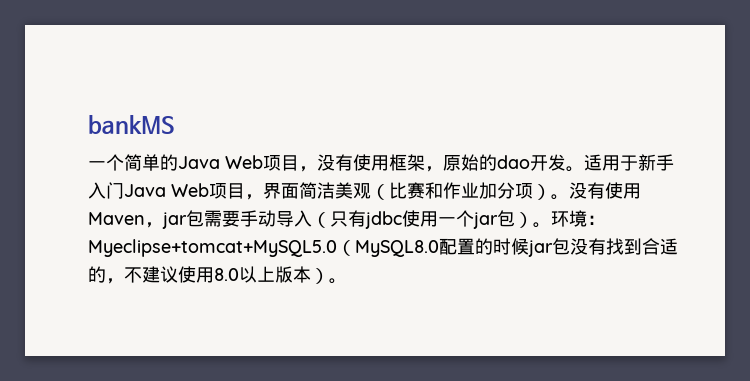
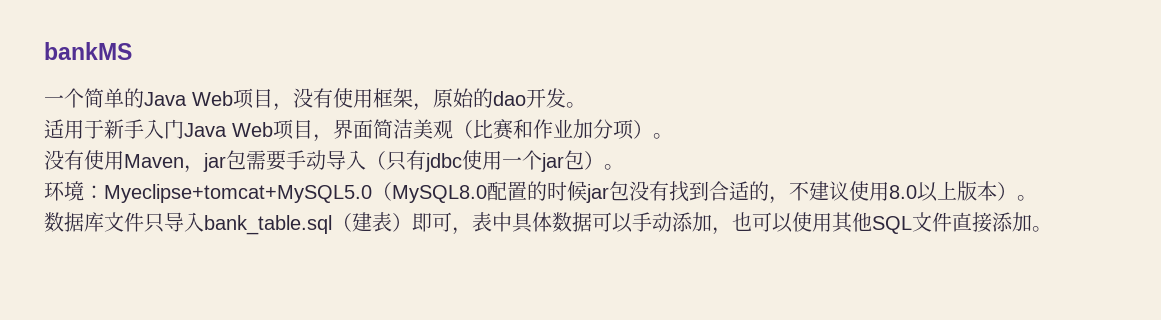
- 一个简单的Java Web项目，没有使用框架，原始的dao开发。适用于新手入门Java Web项目，界面简洁美观（比赛和作业加分项）。没有使用Maven，jar包需要手动导入（只有jdbc使用一个jar包）。环境：
+ 一个简单的Java Web项目，没有使用框架，原始的dao开发。
+ 适用于新手入门Java Web项目，界面简洁美观（比赛和作业加分项）。
+ 没有使用Maven，jar包需要手动导入（只有jdbc使用一个jar包）。
+ 环境：
+ 数据库文件只导入bank_table.sql（建表）即可，表中具体数据可以手动添加，也可以使用其他SQL文件直接添加。

